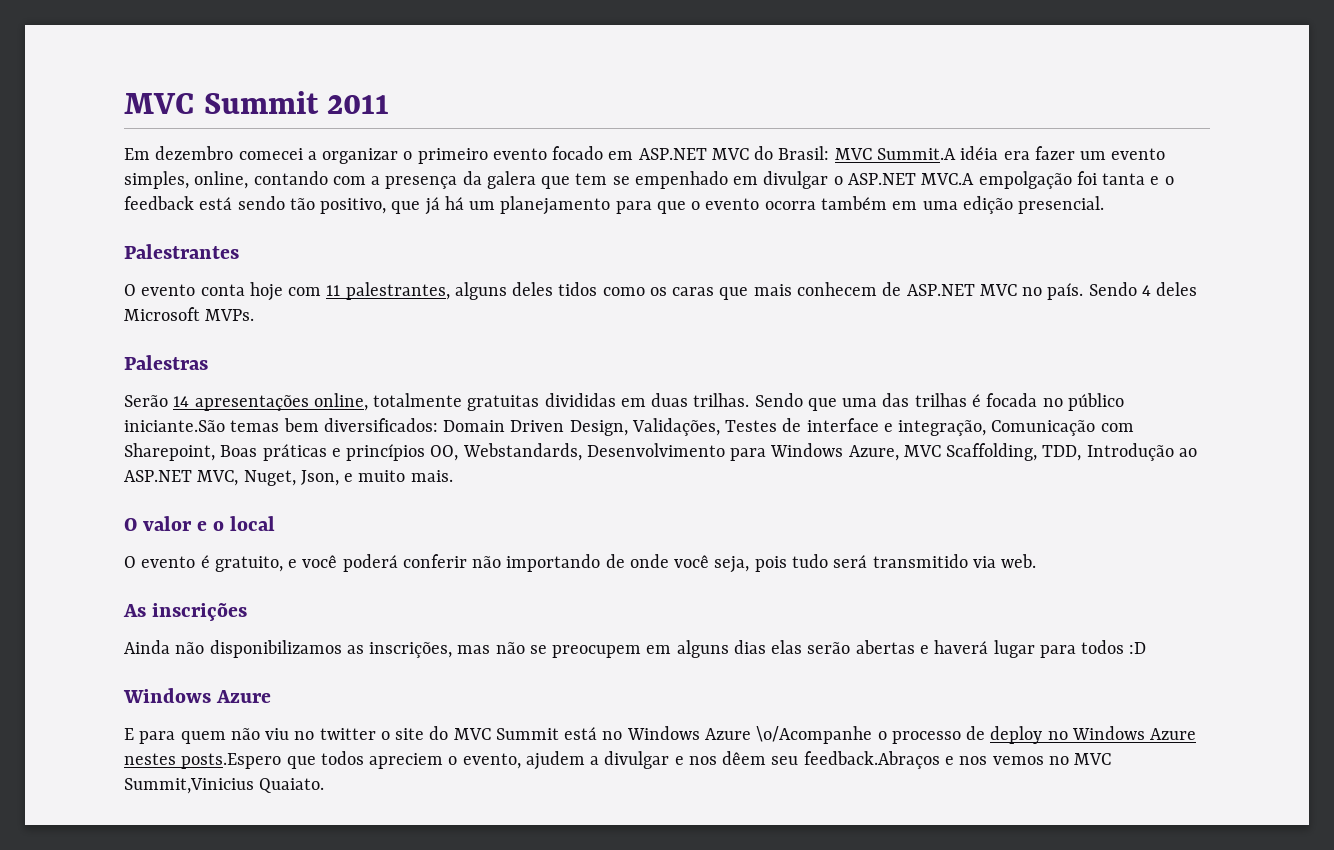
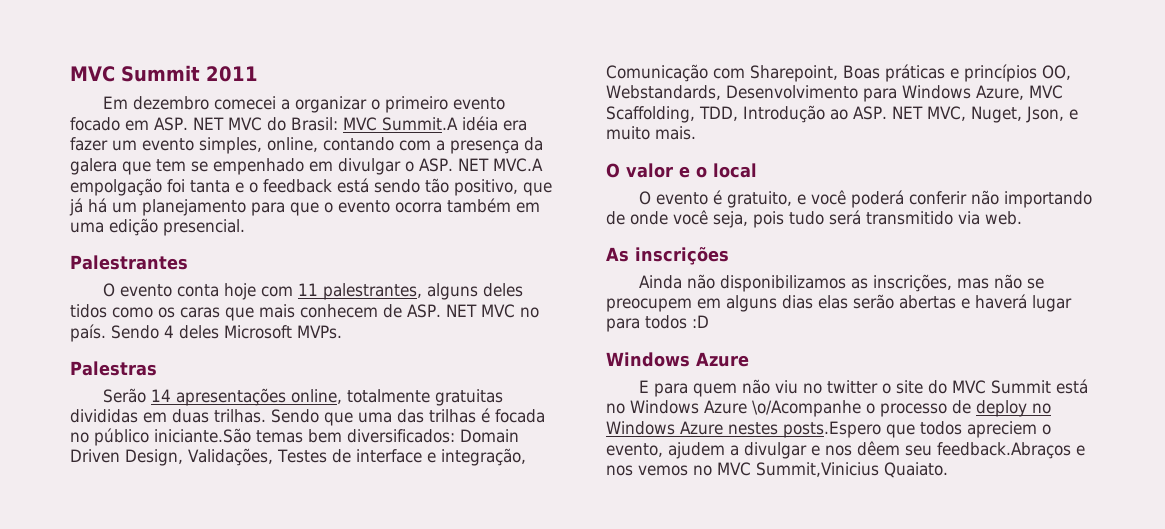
- Em dezembro comecei a organizar o primeiro evento focado em ASP.NET MVC do Brasil:
+ Em dezembro comecei a organizar o primeiro evento focado em ASP. NET MVC do Brasil:
- MVC Summit.A idéia era fazer um evento simples, online, contando com a presença da galera que tem se empenhado em divulgar o ASP.NET MVC.A empolgação foi tanta e o feedback está sendo tão positivo, que já há um planejamento para que o evento ocorra também em uma edição presencial.
+ MVC Summit.A idéia era fazer um evento simples, online, contando com a presença da galera que tem se empenhado em divulgar o ASP. NET MVC.A empolgação foi tanta e o feedback está sendo tão positivo, que já há um planejamento para que o evento ocorra também em uma edição presencial.
- O evento conta hoje com 11 palestrantes, alguns deles tidos como os caras que mais conhecem de ASP.NET MVC no país.
+ O evento conta hoje com 11 palestrantes, alguns deles tidos como os caras que mais conhecem de ASP. NET MVC no país.
- Sendo que uma das trilhas é focada no público iniciante.São temas bem diversificados: Domain Driven Design, Validações, Testes de interface e integração, Comunicação com Sharepoint, Boas práticas e princípios OO, Webstandards, Desenvolvimento para Windows Azure, MVC Scaffolding, TDD, Introdução ao ASP.NET MVC, Nuget, Json, e muito mais.
+ Sendo que uma das trilhas é focada no público iniciante.São temas bem diversificados: Domain Driven Design, Validações, Testes de interface e integração, Comunicação com Sharepoint, Boas práticas e princípios OO, Webstandards, Desenvolvimento para Windows Azure, MVC Scaffolding, TDD, Introdução ao ASP. NET MVC, Nuget, Json, e muito mais.

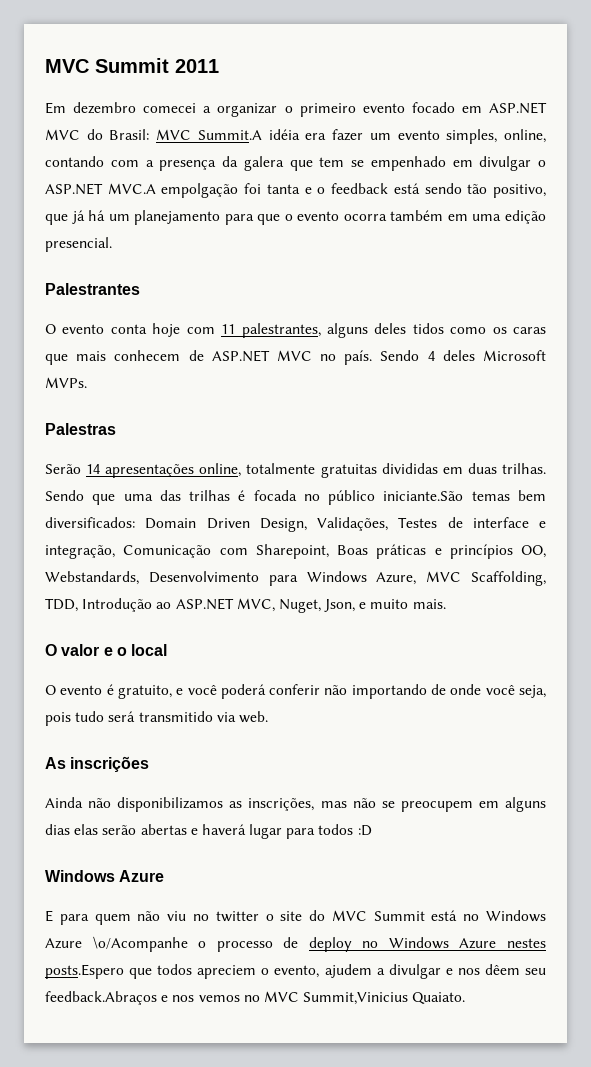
- Em dezembro comecei a organizar o primeiro evento focado em ASP. NET MVC do Brasil:
+ Em dezembro comecei a organizar o primeiro evento focado em ASP.NET MVC do Brasil:
- MVC Summit.A idéia era fazer um evento simples, online, contando com a presença da galera que tem se empenhado em divulgar o ASP. NET MVC.A empolgação foi tanta e o feedback está sendo tão positivo, que já há um planejamento para que o evento ocorra também em uma edição presencial.
+ MVC Summit.A idéia era fazer um evento simples, online, contando com a presença da galera que tem se empenhado em divulgar o ASP.NET MVC.A empolgação foi tanta e o feedback está sendo tão positivo, que já há um planejamento para que o evento ocorra também em uma edição presencial.
- O evento conta hoje com 11 palestrantes, alguns deles tidos como os caras que mais conhecem de ASP. NET MVC no país.
+ O evento conta hoje com 11 palestrantes, alguns deles tidos como os caras que mais conhecem de ASP.NET MVC no país.
- Sendo que uma das trilhas é focada no público iniciante.São temas bem diversificados: Domain Driven Design, Validações, Testes de interface e integração, Comunicação com Sharepoint, Boas práticas e princípios OO, Webstandards, Desenvolvimento para Windows Azure, MVC Scaffolding, TDD, Introdução ao ASP. NET MVC, Nuget, Json, e muito mais.
+ Sendo que uma das trilhas é focada no público iniciante.São temas bem diversificados: Domain Driven Design, Validações, Testes de interface e integração, Comunicação com Sharepoint, Boas práticas e princípios OO, Webstandards, Desenvolvimento para Windows Azure, MVC Scaffolding, TDD, Introdução ao ASP.NET MVC, Nuget, Json, e muito mais.

